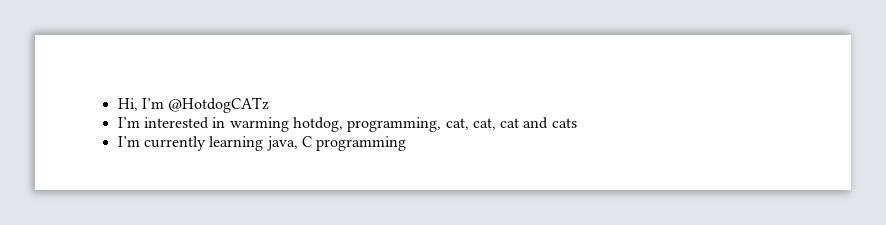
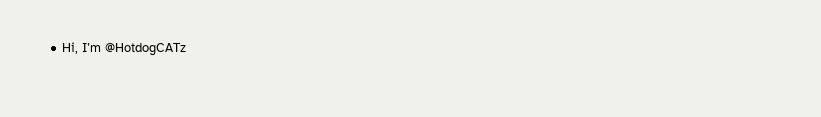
- I’m interested in warming hotdog, programming, cat, cat, cat and cats
- I’m currently learning java, C programming

